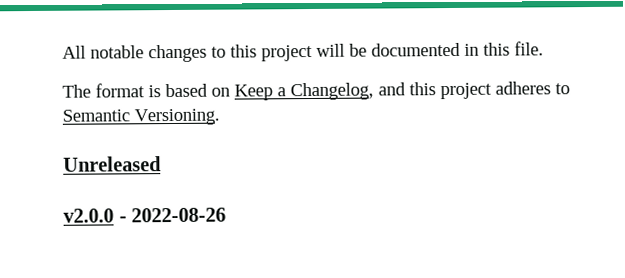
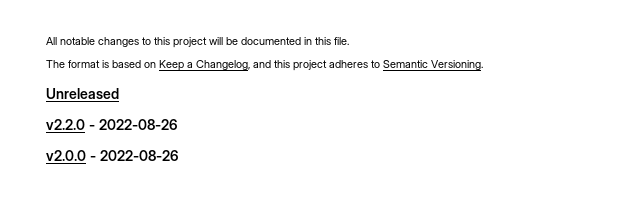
+ v2.2.0 - 2022-08-26

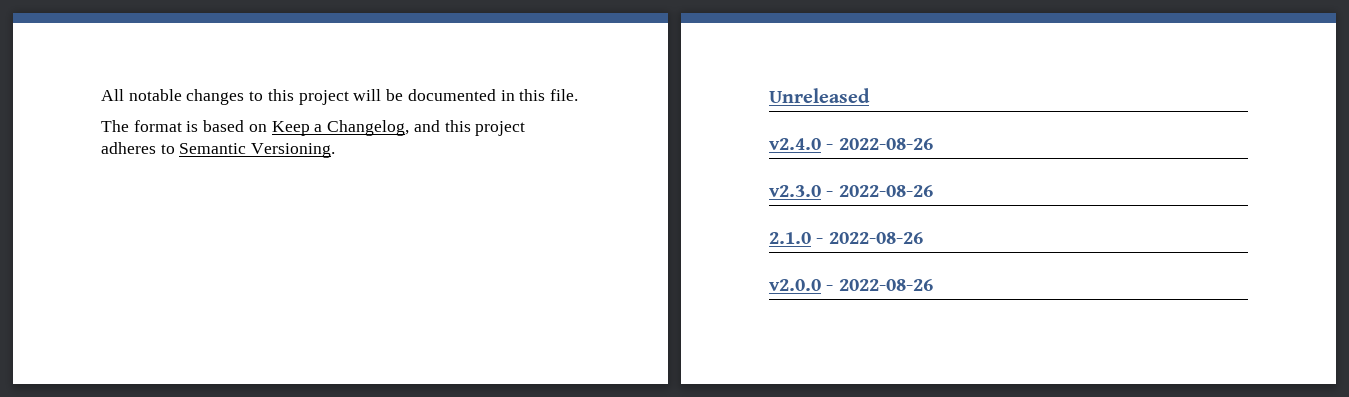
- v2.2.0 - 2022-08-26
+ v2.4.0 - 2022-08-26
+ v2.3.0 - 2022-08-26
+ 2.1.0 - 2022-08-26

